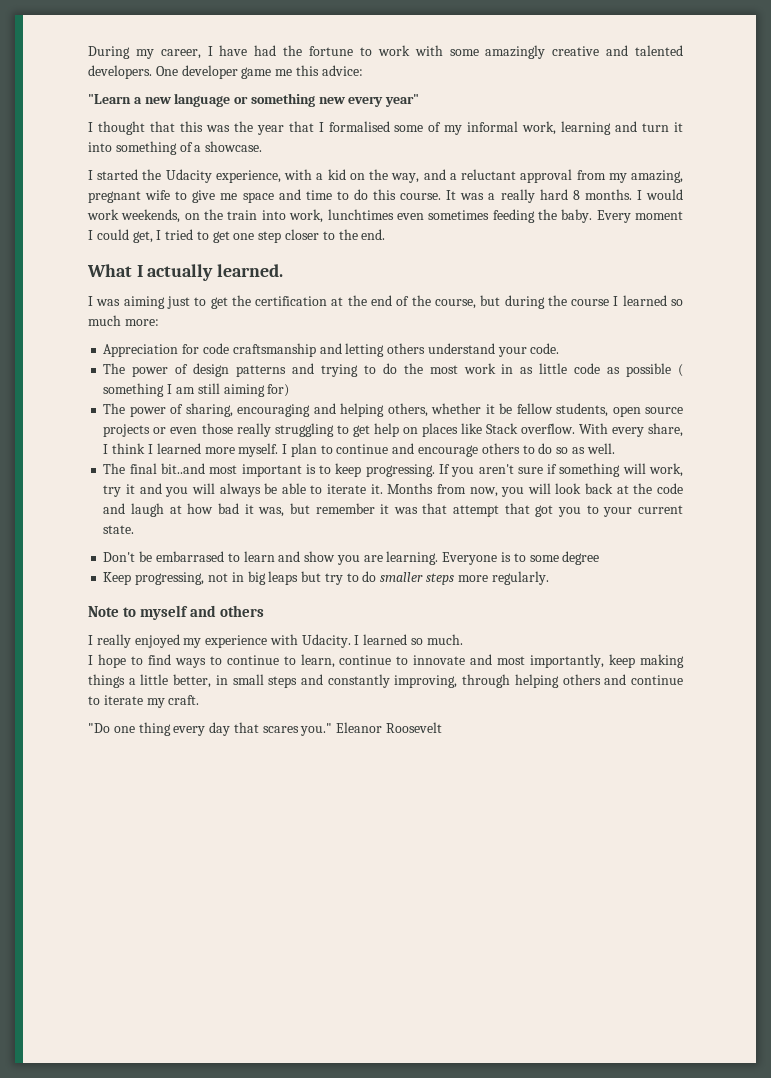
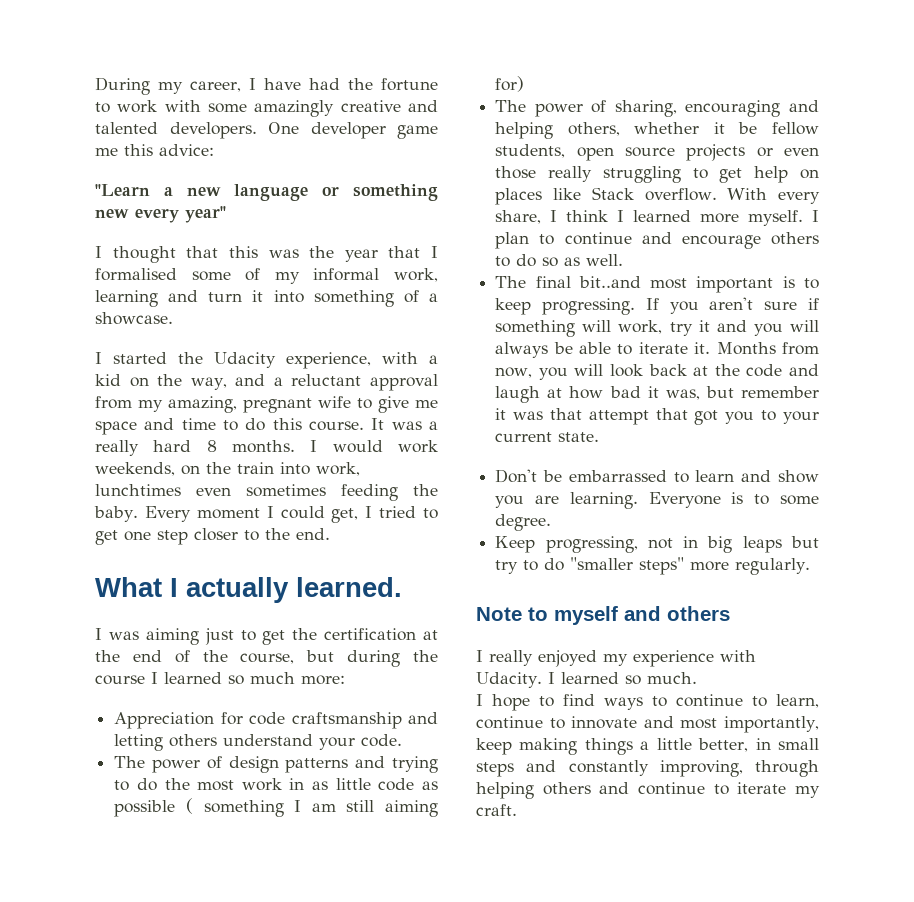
- Don't be embarrased to learn and show you are learning.
+ Don't be embarrassed to learn and show you are learning.
- Everyone is to some degree
+ Everyone is to some degree.
- Keep progressing, not in big leaps but try to do smaller steps more regularly.
+ Keep progressing, not in big leaps but try to do "smaller steps" more regularly.
- "Do one thing every day that scares you." Eleanor Roosevelt

